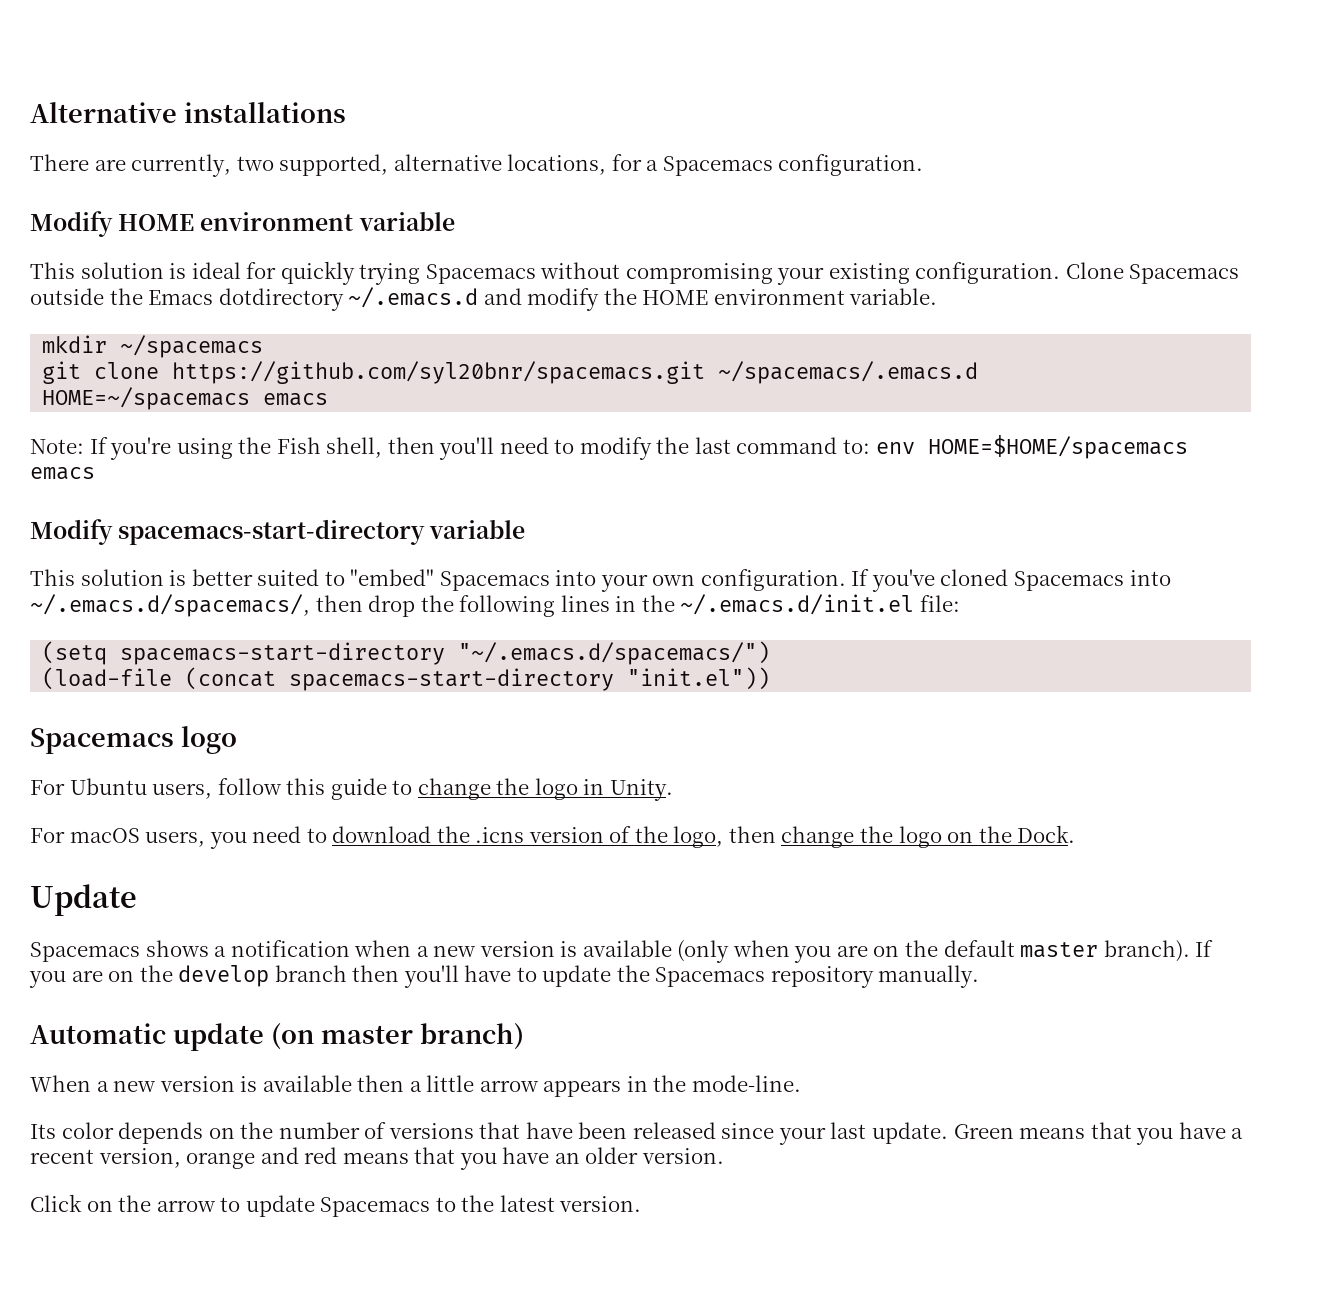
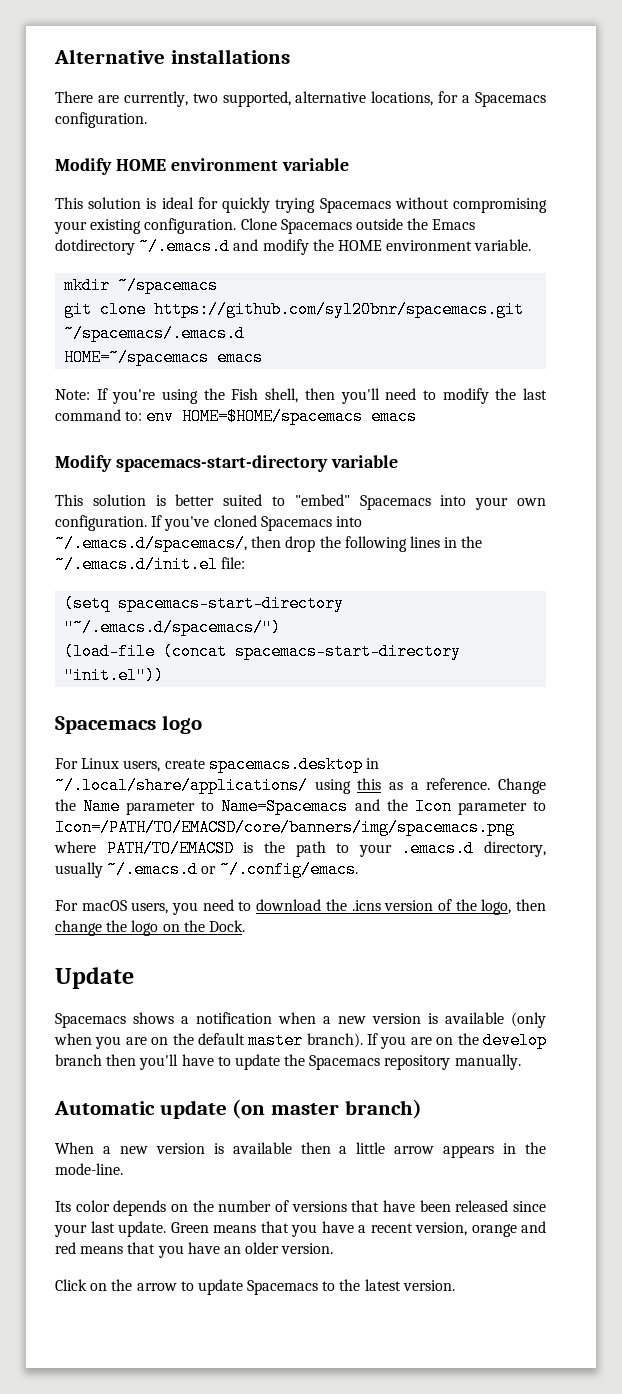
- For Ubuntu users, follow this guide to change the logo in Unity.
+ For Linux users, create spacemacs.desktop in ~/.local/share/applications/ using this as a reference. Change the Name parameter to Name=Spacemacs and the Icon parameter to Icon=/PATH/TO/EMACSD/core/banners/img/spacemacs.png where PATH/TO/EMACSD is the path to your .emacs.d directory, usually ~/.emacs.d or ~/.config/emacs.

